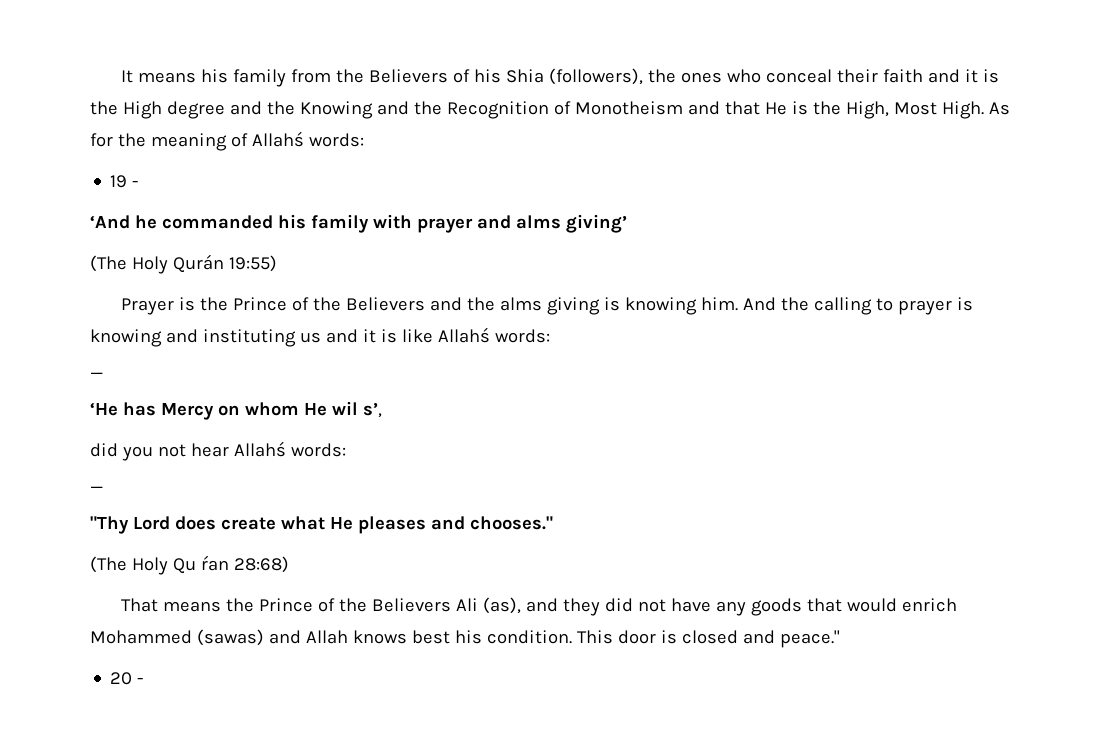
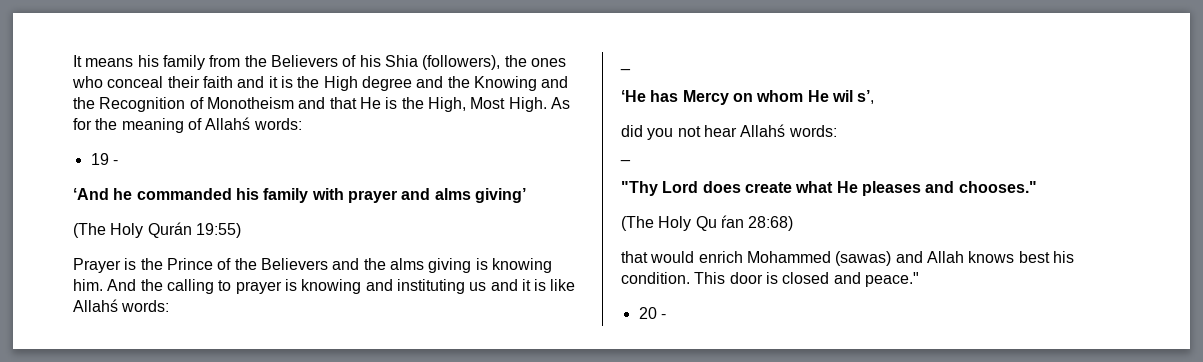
- That means the Prince of the Believers Ali (as), and they did not have any goods that would enrich Mohammed (sawas) and Allah knows best his condition.
+ that would enrich Mohammed (sawas) and Allah knows best his condition.

